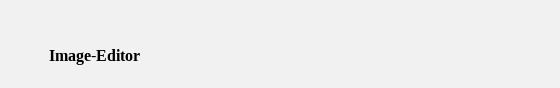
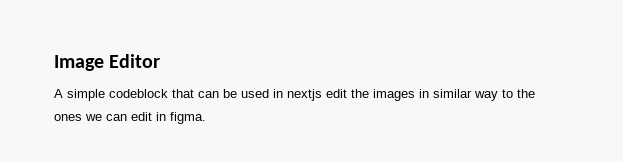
- Image-Editor
+ Image Editor
+ A simple codeblock that can be used in nextjs edit the images in similar way to the ones we can edit in figma.

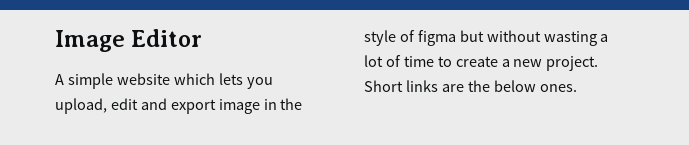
- A simple codeblock that can be used in nextjs edit the images in similar way to the ones we can edit in figma.
+ A simple website which lets you upload, edit and export image in the style of figma but without wasting a lot of time to create a new project. Short links are the below ones.

